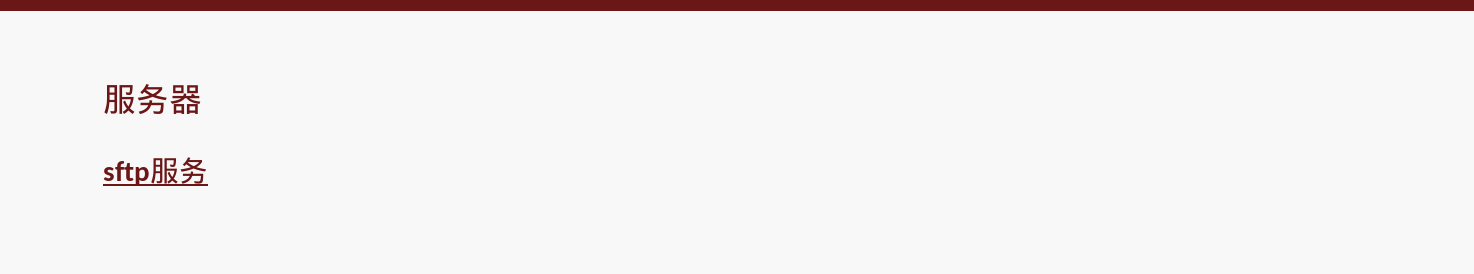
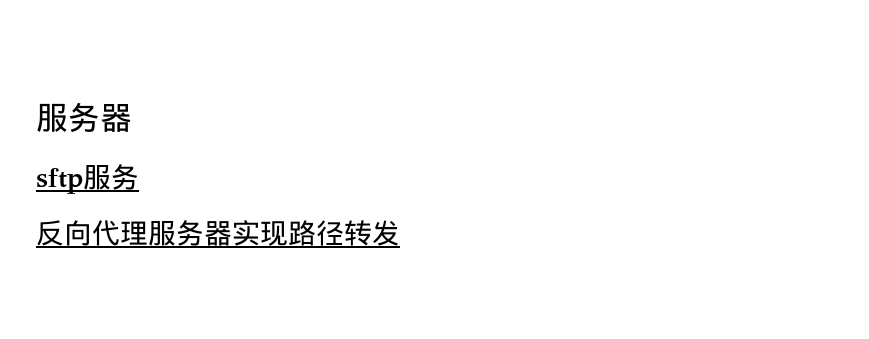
+ 反向代理服务器实现路径转发

